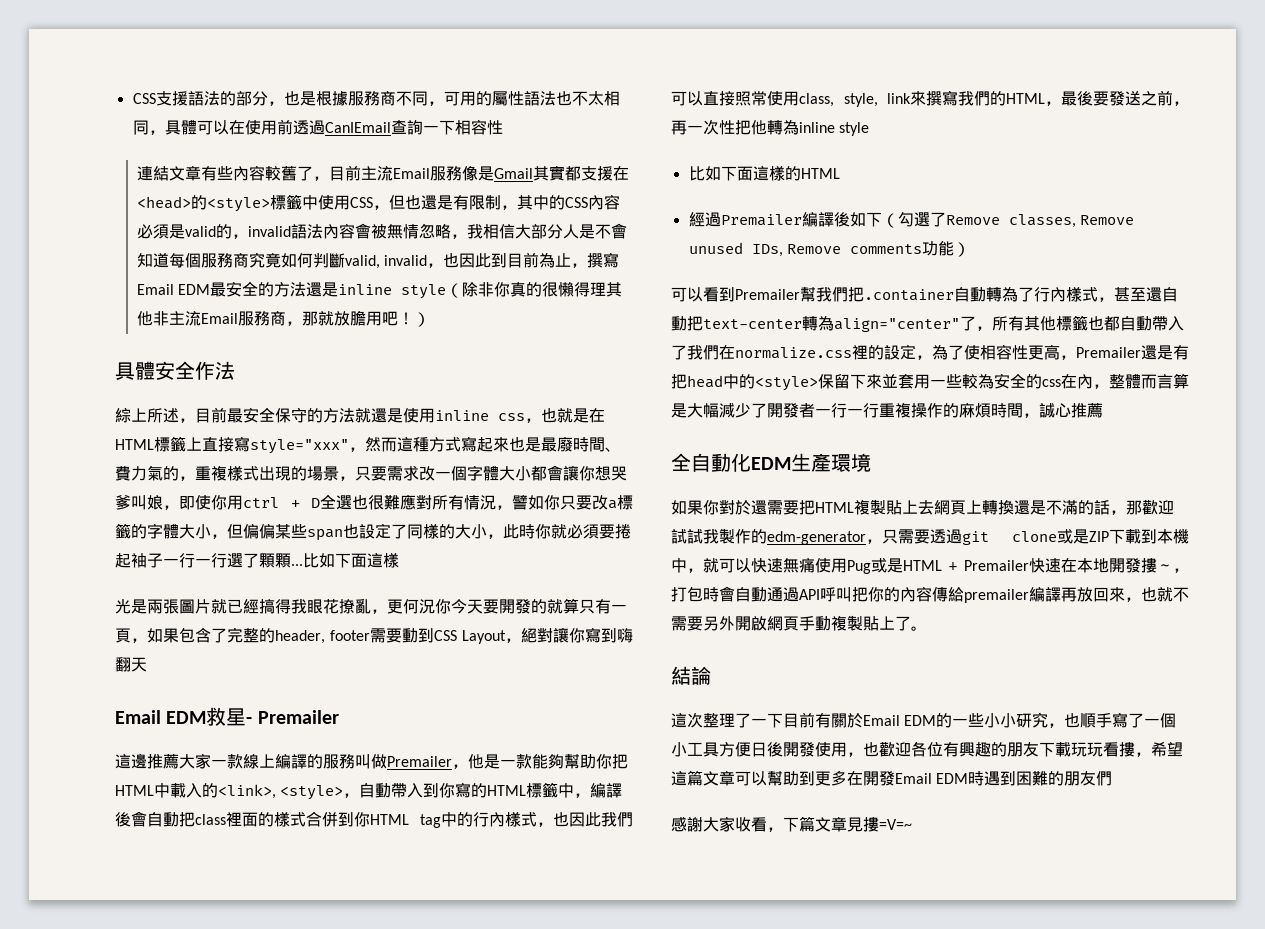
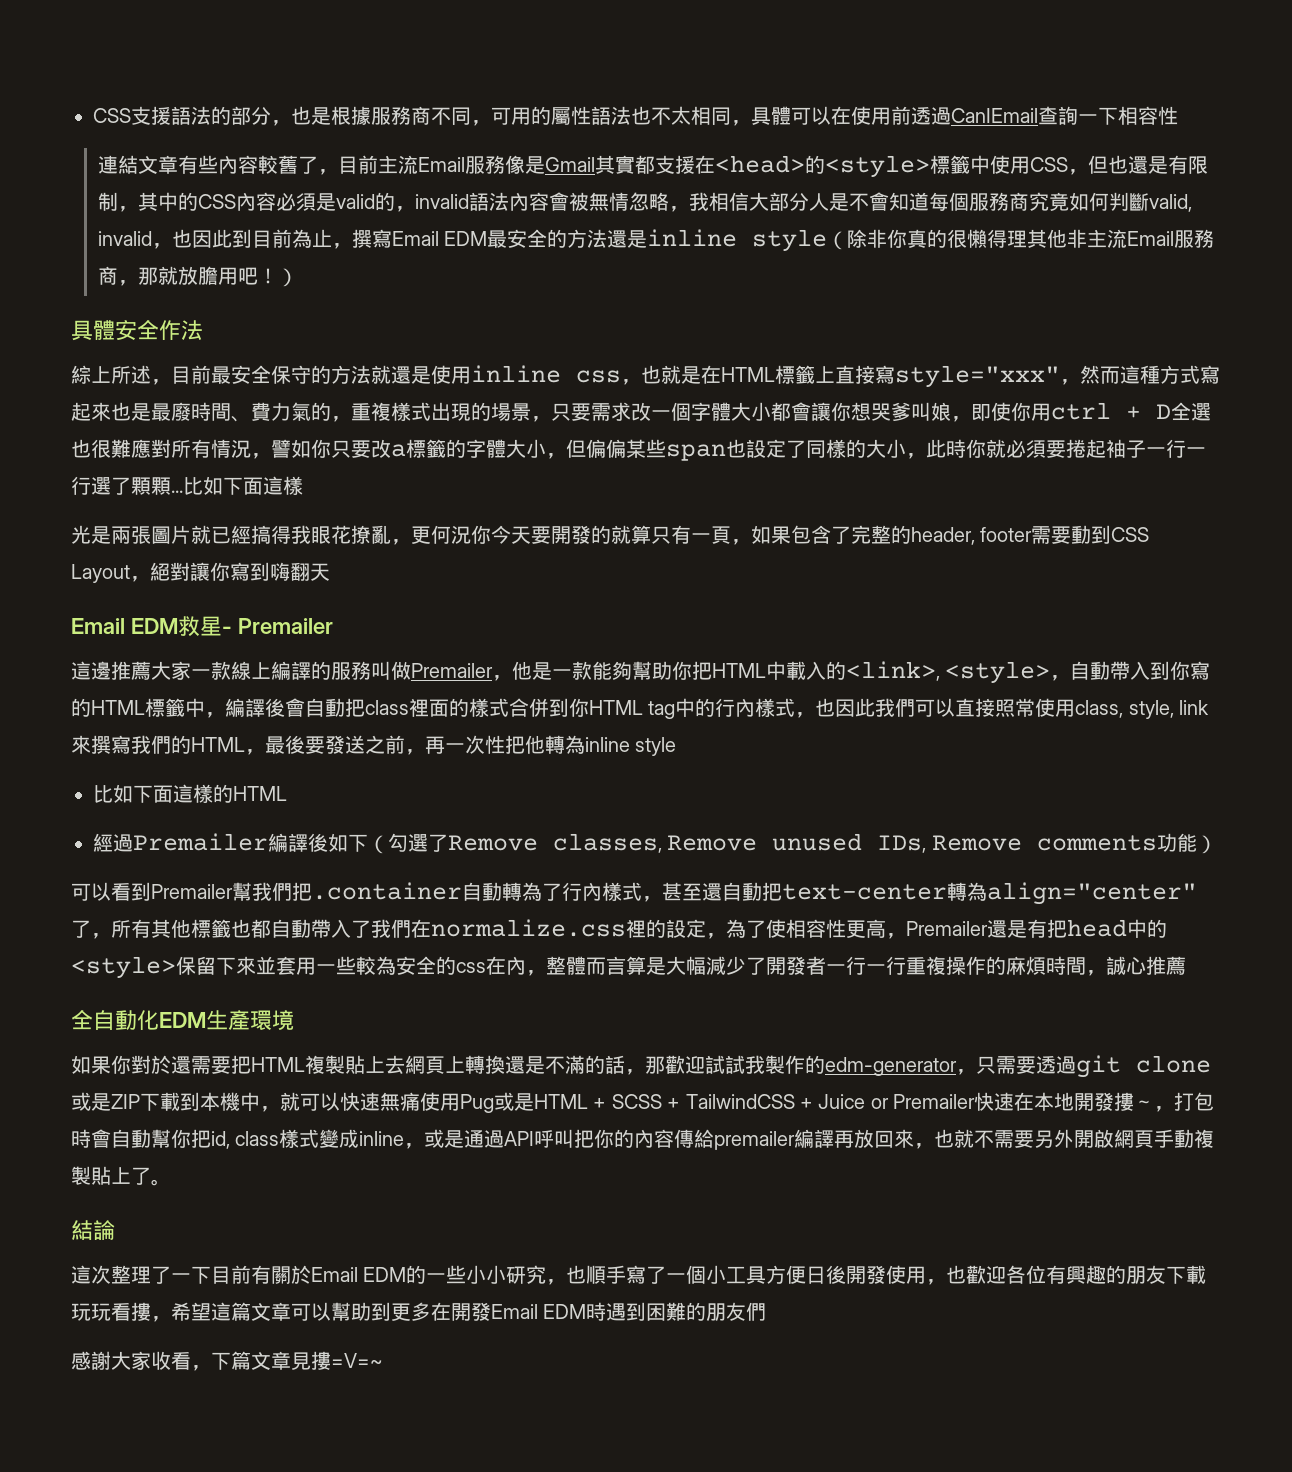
- 如果你對於還需要把HTML複製貼上去網頁上轉換還是不滿的話，那歡迎試試我製作的edm-generator，只需要透過git clone或是ZIP下載到本機中，就可以快速無痛使用Pug或是HTML + Premailer快速在本地開發摟～，打包時會自動通過API呼叫把你的內容傳給premailer編譯再放回來，也就不需要另外開啟網頁手動複製貼上了。
+ 如果你對於還需要把HTML複製貼上去網頁上轉換還是不滿的話，那歡迎試試我製作的edm-generator，只需要透過git clone或是ZIP下載到本機中，就可以快速無痛使用Pug或是HTML + SCSS + TailwindCSS + Juice or Premailer快速在本地開發摟～，打包時會自動幫你把id, class樣式變成inline，或是通過API呼叫把你的內容傳給premailer編譯再放回來，也就不需要另外開啟網頁手動複製貼上了。

